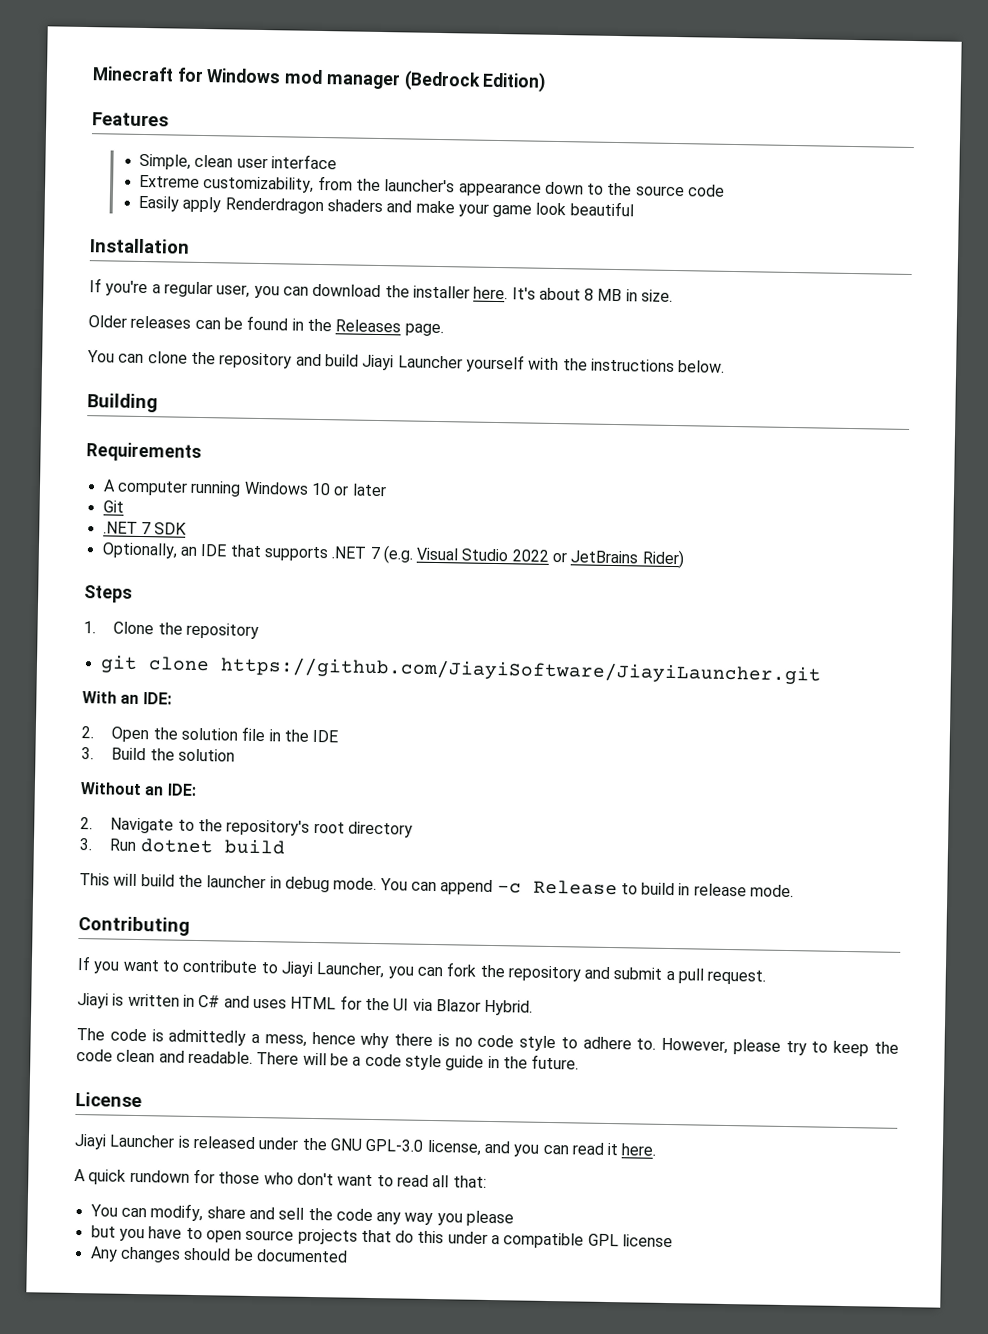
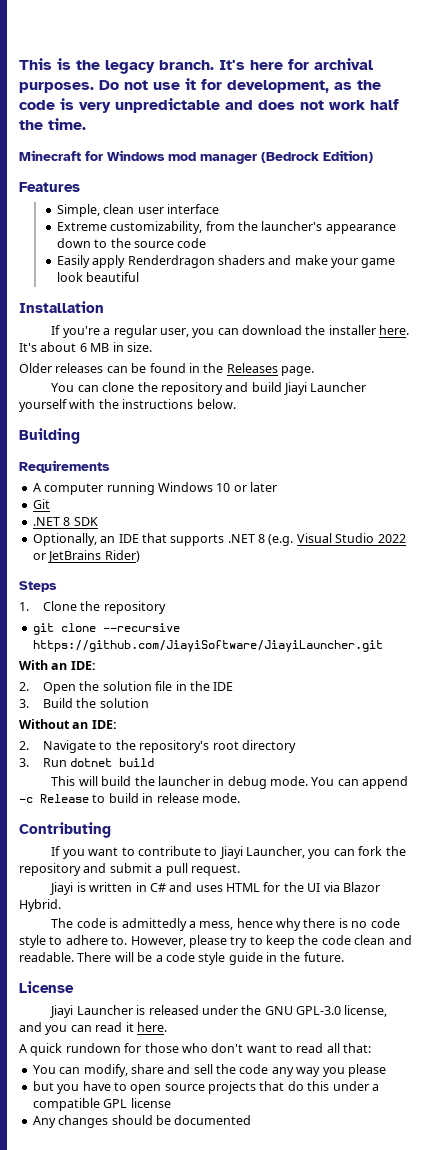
+ This is the legacy branch. It's here for archival purposes. Do not use it for development, as the code is very unpredictable and does not work half the time.
- It's about 8 MB in size.
+ It's about 6 MB in size.
- .NET 7 SDK
+ .NET 8 SDK
- Optionally, an IDE that supports .NET 7 (e.g. Visual Studio 2022 or JetBrains Rider)
+ Optionally, an IDE that supports .NET 8 (e.g. Visual Studio 2022 or JetBrains Rider)
- git clone https://github.com/JiayiSoftware/JiayiLauncher.git
+ git clone --recursive https://github.com/JiayiSoftware/JiayiLauncher.git

